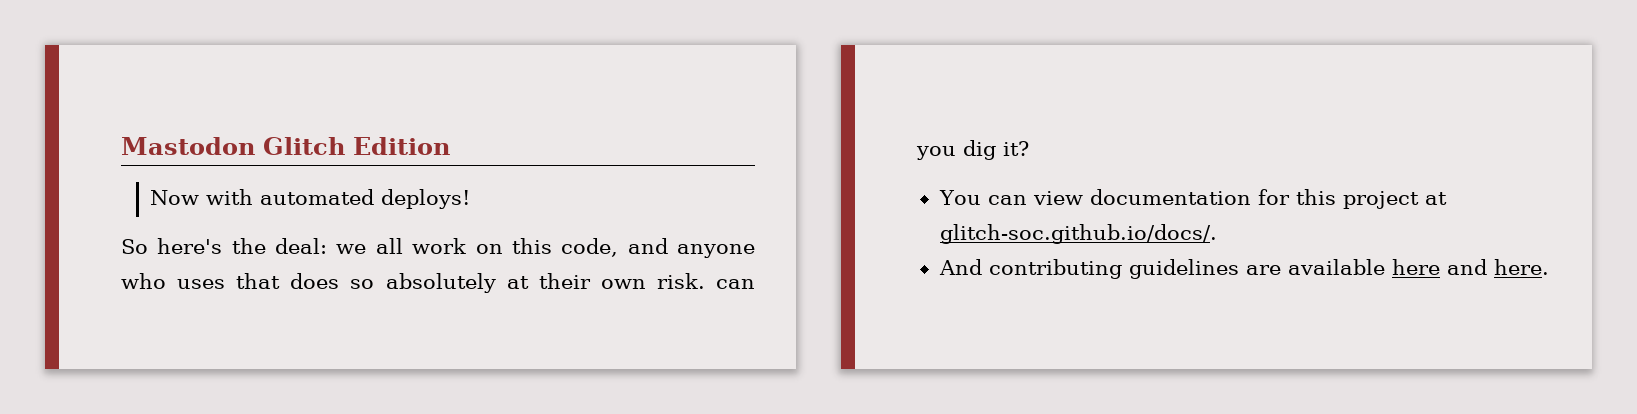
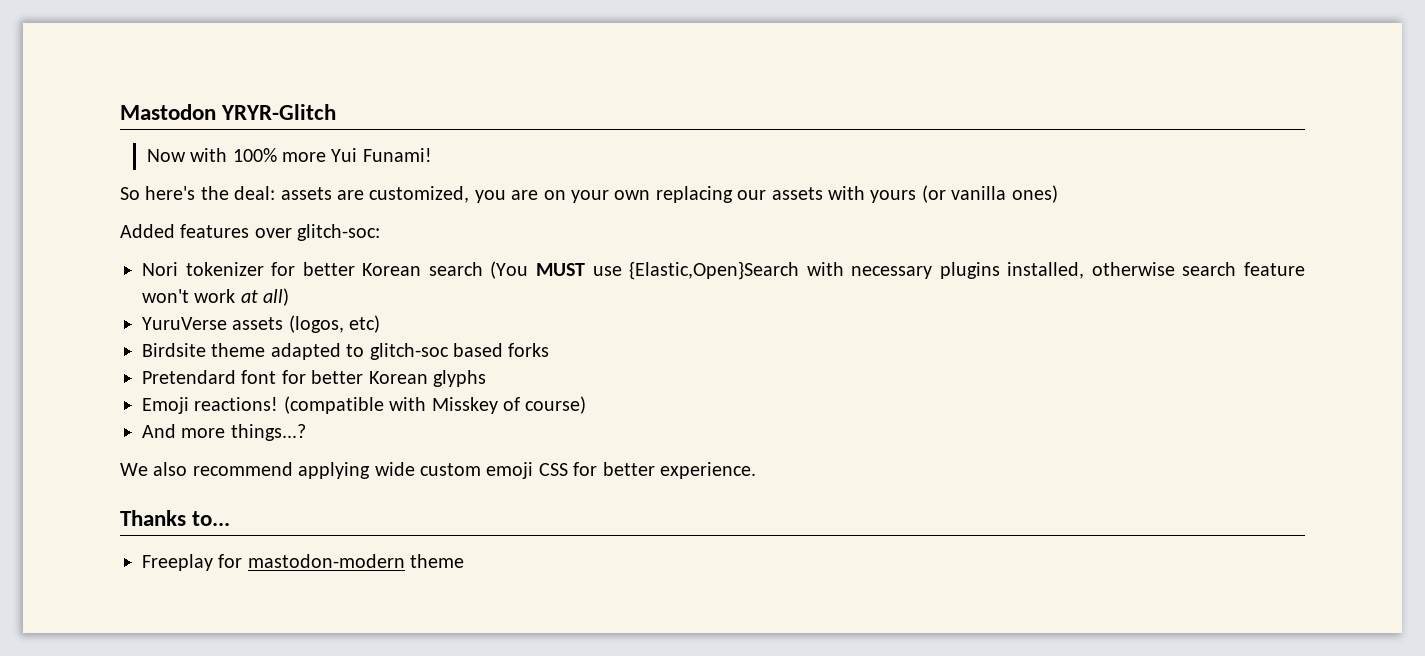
- Mastodon Glitch Edition
+ Mastodon YRYR-Glitch
- Now with automated deploys!
+ Now with 100% more Yui Funami!
- So here's the deal: we all work on this code, and anyone who uses that does so absolutely at their own risk. can you dig it?
- You can view documentation for this project at glitch-soc.github.io/docs/.
- And contributing guidelines are available here and here.
+ So here's the deal: assets are customized, you are on your own replacing our assets with yours (or vanilla ones)
+ Added features over glitch-soc:
+ Nori tokenizer for better Korean search (You MUST use {Elastic,Open}Search with necessary plugins installed, otherwise search feature won't work at all)
+ YuruVerse assets (logos, etc)
+ Birdsite theme adapted to glitch-soc based forks
+ Pretendard font for better Korean glyphs
+ Emoji reactions! (compatible with Misskey of course)
+ And more things...?
+ We also recommend applying wide custom emoji CSS for better experience.
+ Thanks to...
+ Freeplay for mastodon-modern theme

